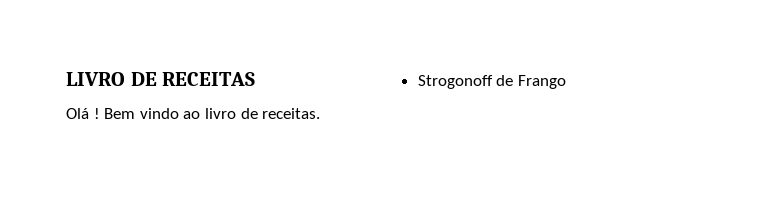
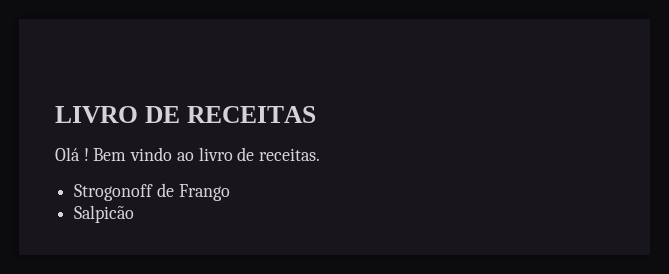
+ Salpicão

